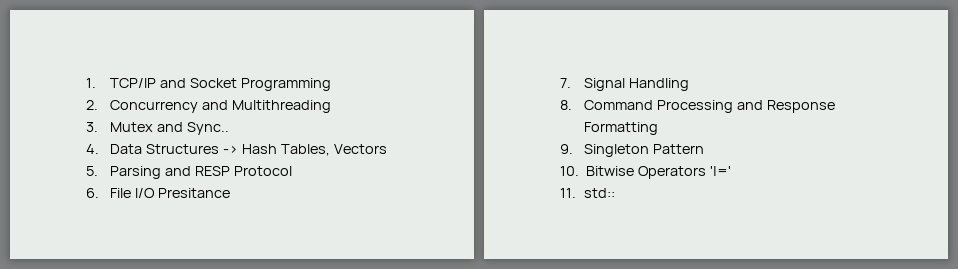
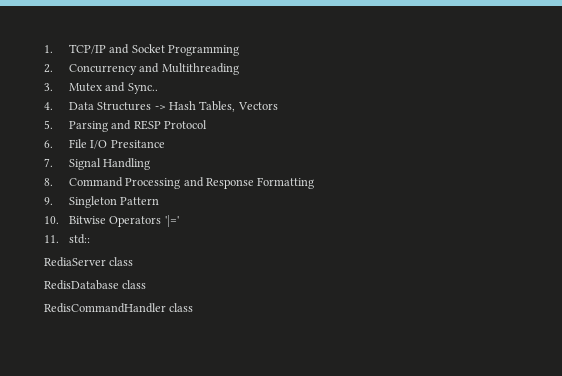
+ RediaServer class
+ RedisDatabase class
+ RedisCommandHandler class

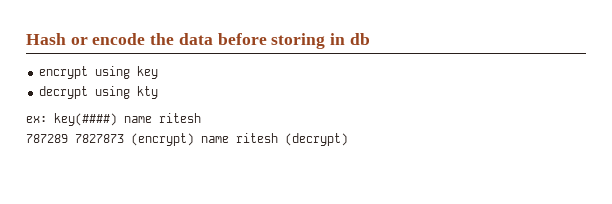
- 1. TCP/IP and Socket Programming
- 2. Concurrency and Multithreading
- 3. Mutex and Sync..
- 4. Data Structures -> Hash Tables, Vectors
- 5. Parsing and RESP Protocol
- 6. File I/O Presitance
- 7. Signal Handling
- 8. Command Processing and Response Formatting
- 9. Singleton Pattern
- 10. Bitwise Operators '|='
- 11. std::
- RediaServer class
- RedisDatabase class
- RedisCommandHandler class
+ Hash or encode the data before storing in db
+ encrypt using key
+ decrypt using kty
+ ex: key(####) name ritesh
+ 787289 7827873 (encrypt) name ritesh (decrypt)

